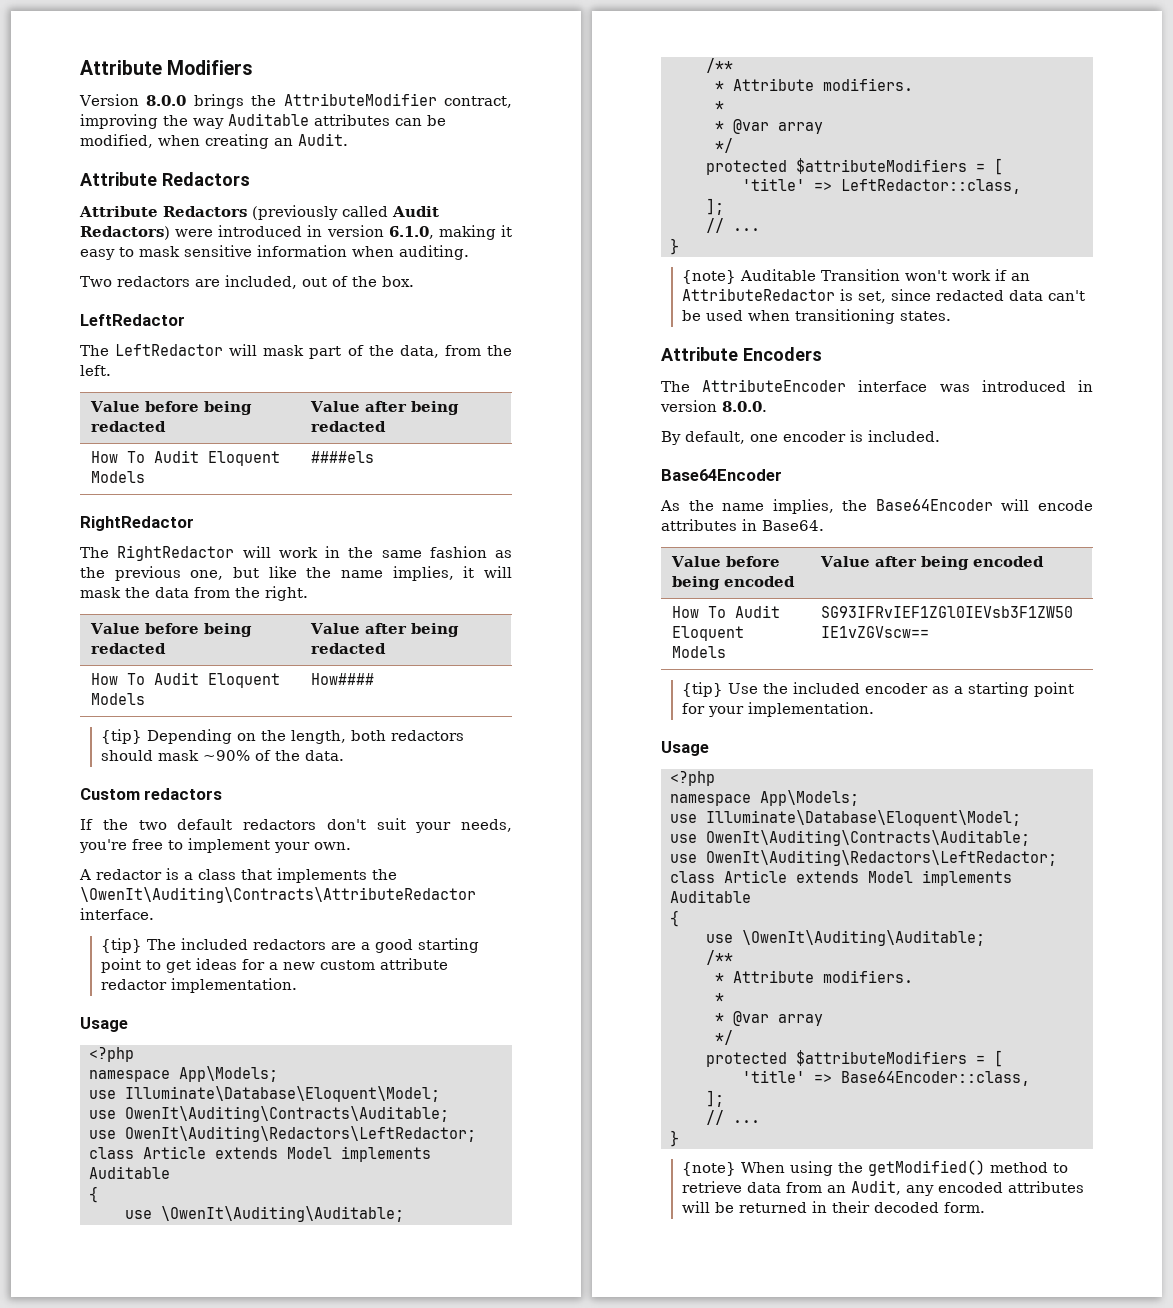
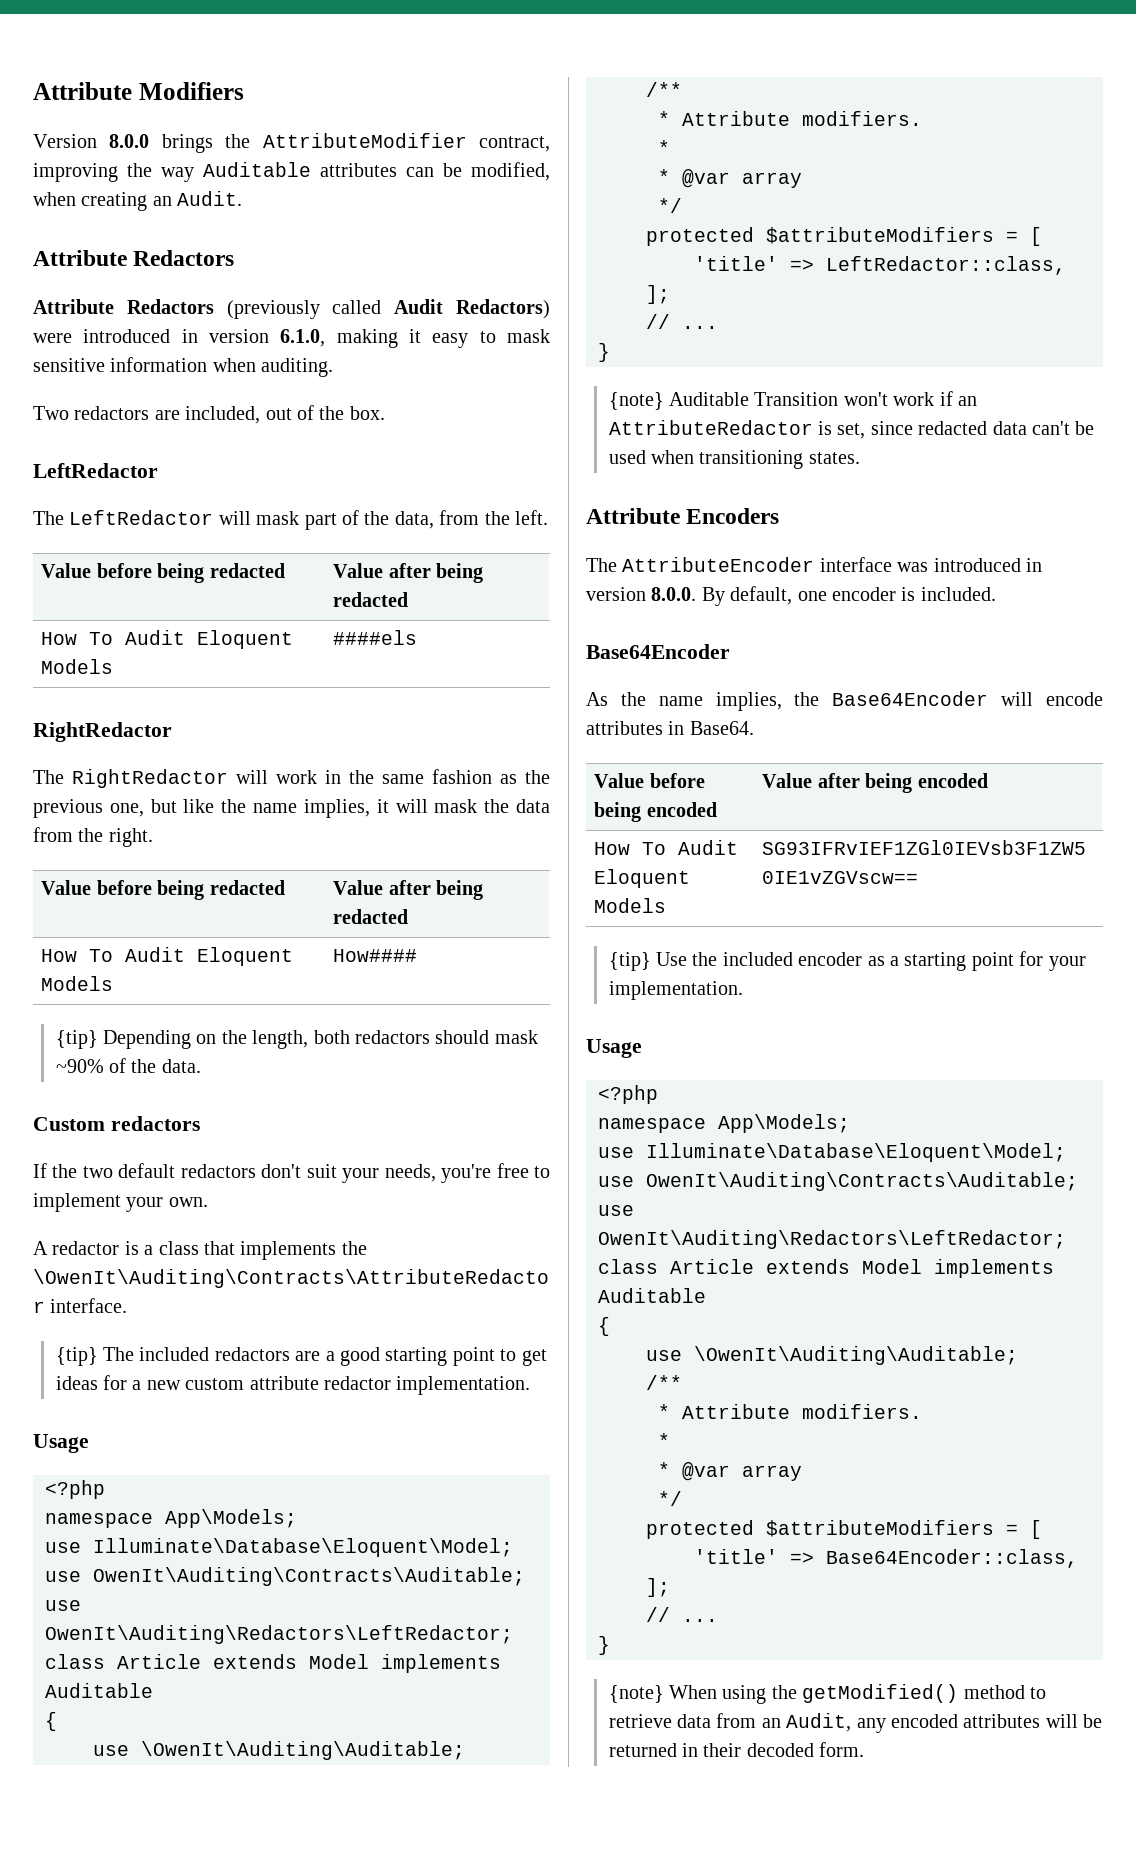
- The AttributeEncoder interface was introduced in version 8.0.0.
- By default, one encoder is included.
+ The AttributeEncoder interface was introduced in version 8.0.0. By default, one encoder is included.

